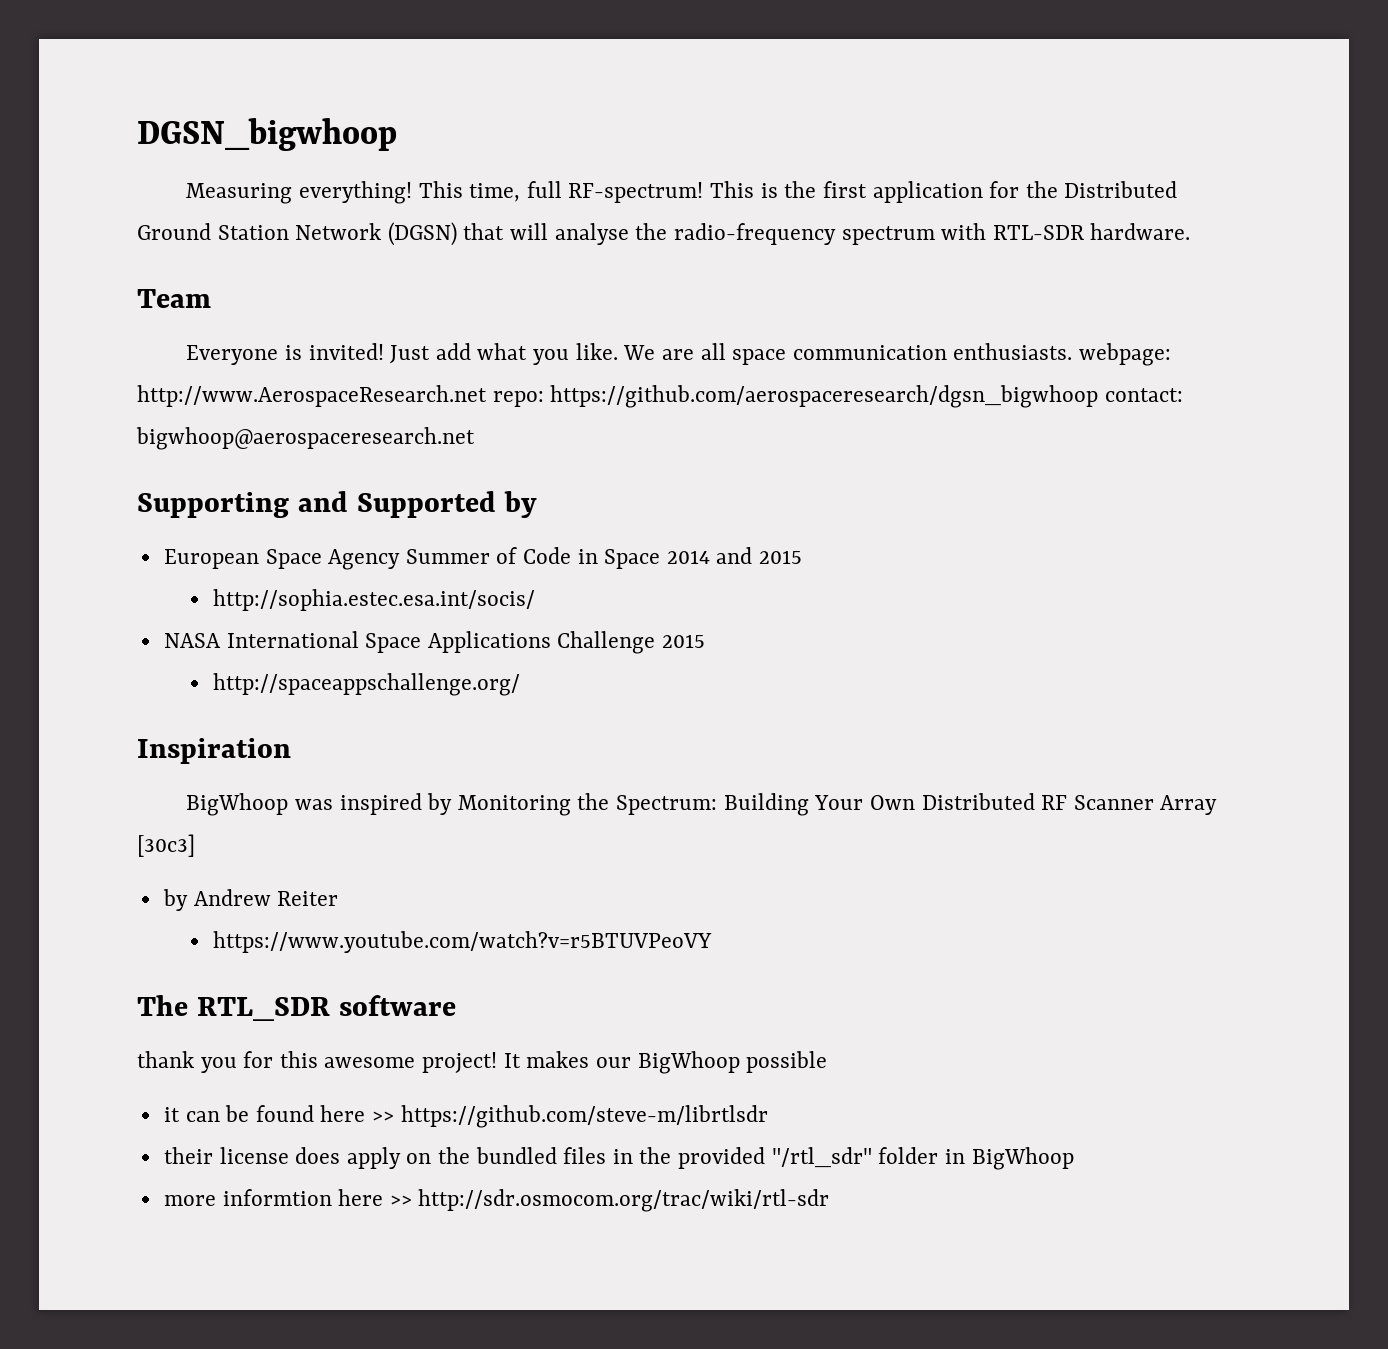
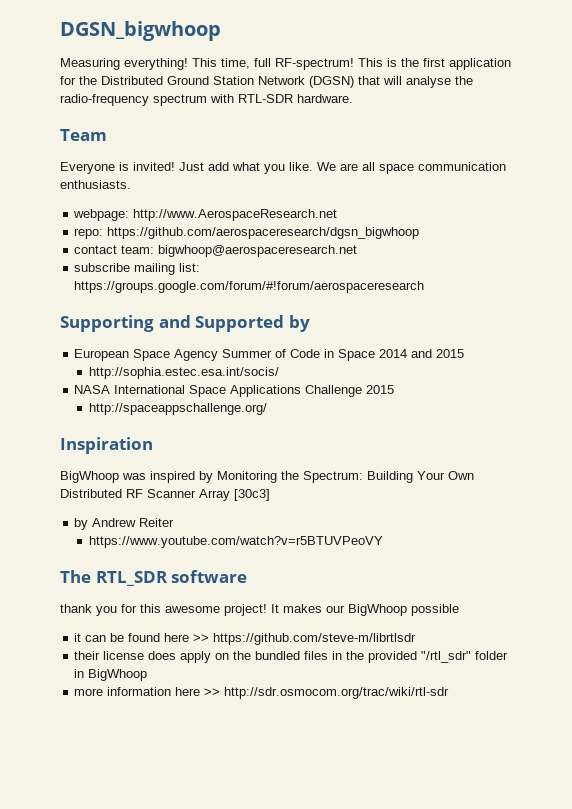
- We are all space communication enthusiasts. webpage: http://www.AerospaceResearch.net repo: https://github.com/aerospaceresearch/dgsn_bigwhoop contact: bigwhoop@aerospaceresearch.net
+ We are all space communication enthusiasts.
+ webpage: http://www.AerospaceResearch.net
+ repo: https://github.com/aerospaceresearch/dgsn_bigwhoop
+ contact team: bigwhoop@aerospaceresearch.net
+ subscribe mailing list: https://groups.google.com/forum/#!forum/aerospaceresearch
- more informtion here >> http://sdr.osmocom.org/trac/wiki/rtl-sdr
+ more information here >> http://sdr.osmocom.org/trac/wiki/rtl-sdr

